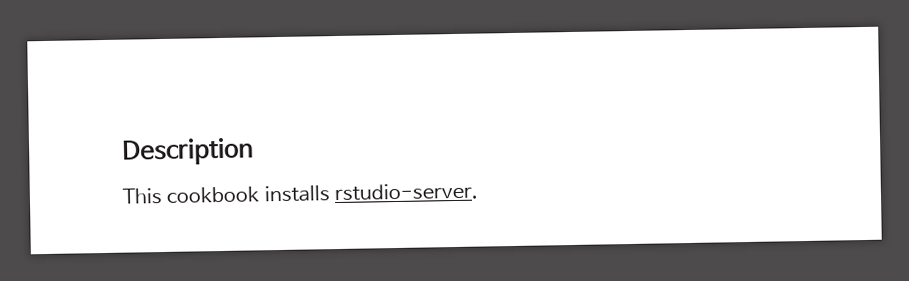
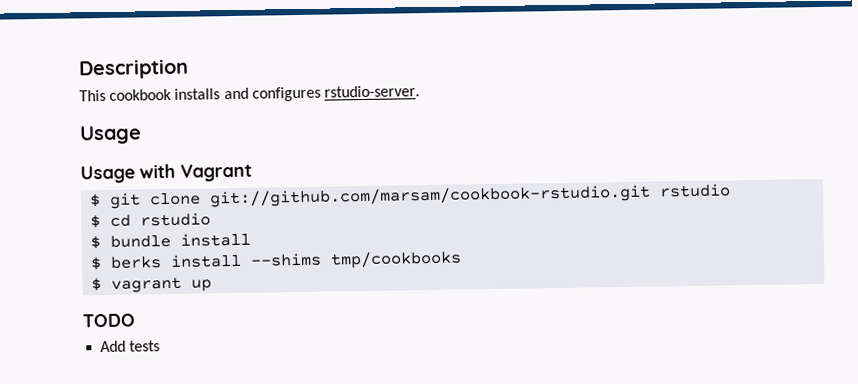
- This cookbook installs rstudio-server.
+ This cookbook installs and configures rstudio-server.
+ Usage
+ Usage with Vagrant
+ $ git clone git://github.com/marsam/cookbook-rstudio.git rstudio
+ $ cd rstudio
+ $ bundle install
+ $ berks install --shims tmp/cookbooks
+ $ vagrant up
+ TODO
+ Add tests

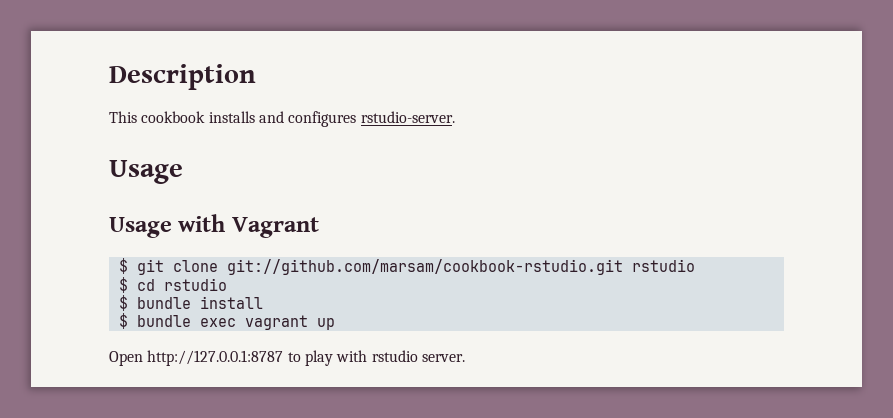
- $ berks install --shims tmp/cookbooks
- $ vagrant up
- TODO
- Add tests
+ $ bundle exec vagrant up
+ Open http://127.0.0.1:8787 to play with rstudio server.

